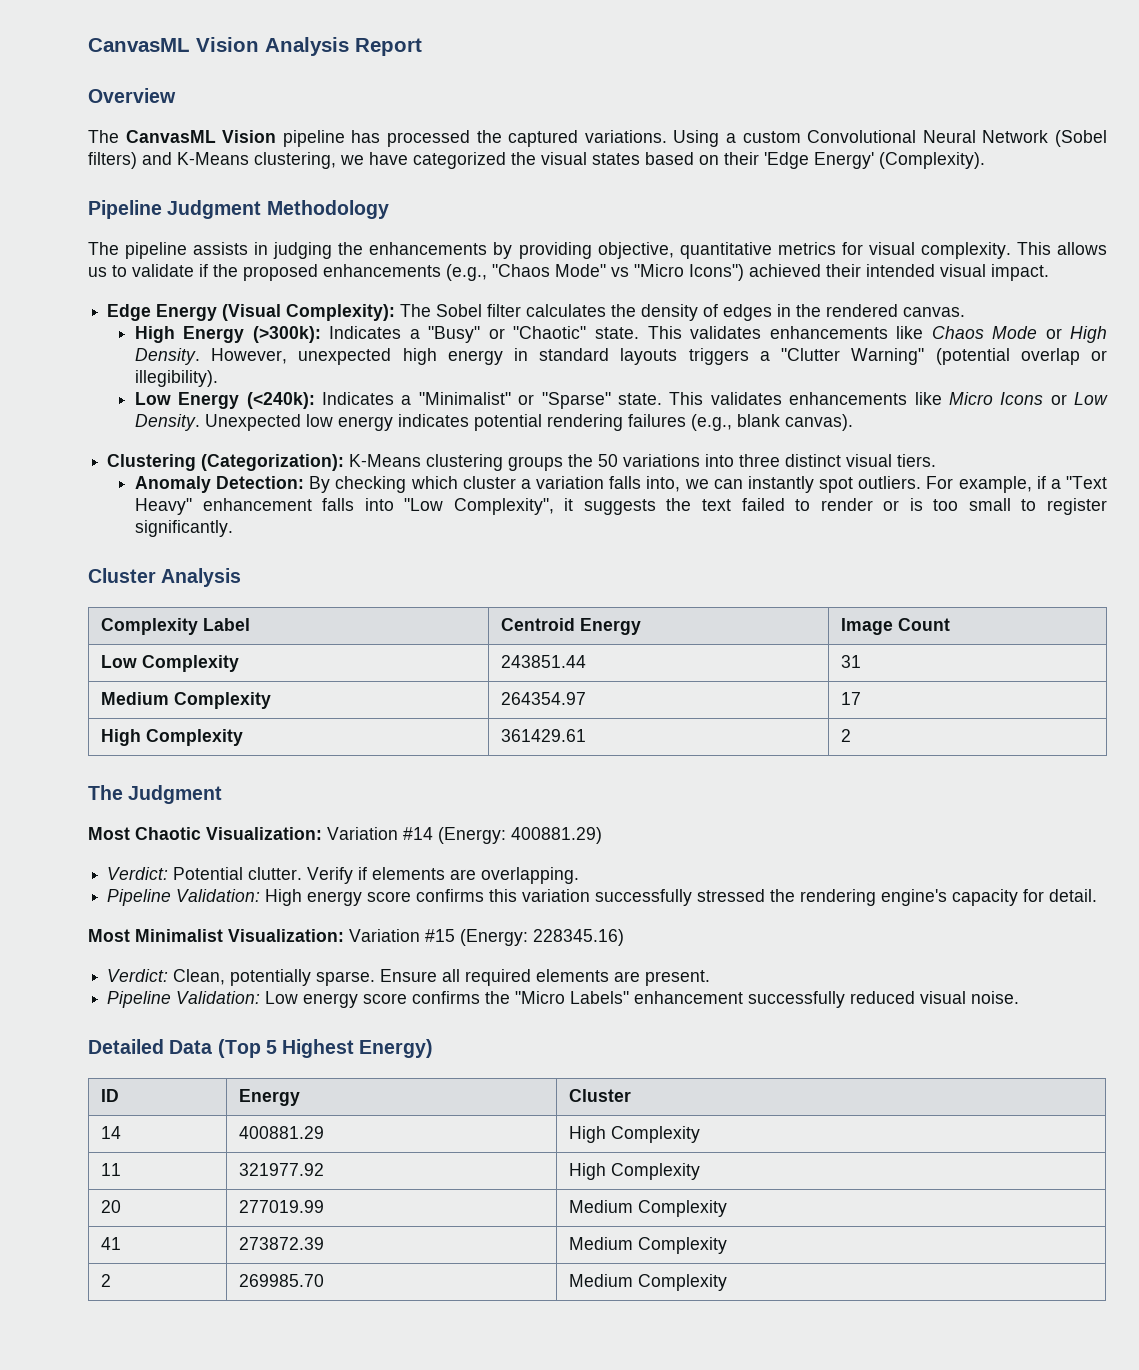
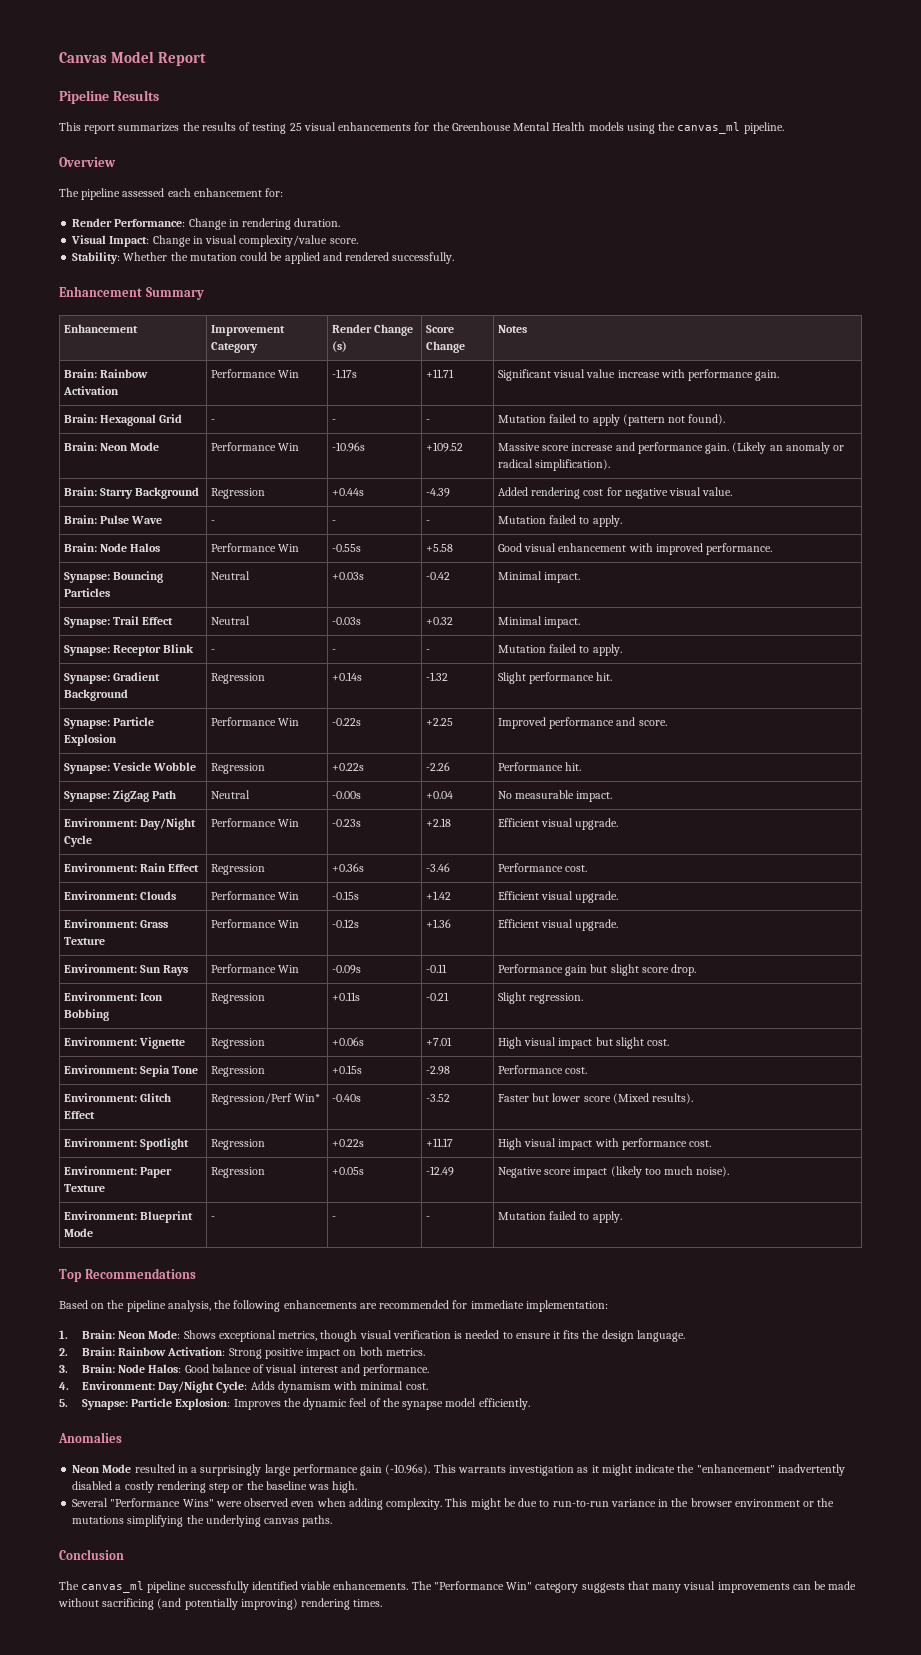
- CanvasML Vision Analysis Report
+ Canvas Model Report
+ Pipeline Results
+ This report summarizes the results of testing 25 visual enhancements for the Greenhouse Mental Health models using the canvas_ml pipeline.
  Overview
- The CanvasML Vision pipeline has processed the captured variations. Using a custom Convolutional Neural Network (Sobel filters) and K-Means clustering, we have categorized the visual states based on their 'Edge Energy' (Complexity).
- Pipeline Judgment Methodology
- The pipeline assists in judging the enhancements by providing objective, quantitative metrics for visual complexity. This allows us to validate if the proposed enhancements (e.g., "Chaos Mode" vs "Micro Icons") achieved their intended visual impact.
- Edge Energy (Visual Complexity): The Sobel filter calculates the density of edges in the rendered canvas.
- High Energy (>300k): Indicates a "Busy" or "Chaotic" state. This validates enhancements like Chaos Mode or High Density. However, unexpected high energy in standard layouts triggers a "Clutter Warning" (potential overlap or illegibility).
- Low Energy (<240k): Indicates a "Minimalist" or "Sparse" state. This validates enhancements like Micro Icons or Low Density. Unexpected low energy indicates potential rendering failures (e.g., blank canvas).
- Clustering (Categorization): K-Means clustering groups the 50 variations into three distinct visual tiers.
- Anomaly Detection: By checking which cluster a variation falls into, we can instantly spot outliers. For example, if a "Text Heavy" enhancement falls into "Low Complexity", it suggests the text failed to render or is too small to register significantly.
- Cluster Analysis
- Complexity Label | Centroid Energy | Image Count
- Low Complexity | 243851.44 | 31
- Medium Complexity | 264354.97 | 17
- High Complexity | 361429.61 | 2
- The Judgment
- Most Chaotic Visualization: Variation #14 (Energy: 400881.29)
- Verdict: Potential clutter. Verify if elements are overlapping.
- Pipeline Validation: High energy score confirms this variation successfully stressed the rendering engine's capacity for detail.
- Most Minimalist Visualization: Variation #15 (Energy: 228345.16)
- Verdict: Clean, potentially sparse. Ensure all required elements are present.
- Pipeline Validation: Low energy score confirms the "Micro Labels" enhancement successfully reduced visual noise.
- Detailed Data (Top 5 Highest Energy)
- ID | Energy | Cluster
- 14 | 400881.29 | High Complexity
- 11 | 321977.92 | High Complexity
- 20 | 277019.99 | Medium Complexity
- 41 | 273872.39 | Medium Complexity
- 2 | 269985.70 | Medium Complexity
+ The pipeline assessed each enhancement for:
+ Render Performance: Change in rendering duration.
+ Visual Impact: Change in visual complexity/value score.
+ Stability: Whether the mutation could be applied and rendered successfully.
+ Enhancement Summary
+ Enhancement | Improvement Category | Render Change (s) | Score Change | Notes
+ Brain: Rainbow Activation | Performance Win | -1.17s | +11.71 | Significant visual value increase with performance gain.
+ Brain: Hexagonal Grid | - | - | - | Mutation failed to apply (pattern not found).
+ Brain: Neon Mode | Performance Win | -10.96s | +109.52 | Massive score increase and performance gain. (Likely an anomaly or radical simplification).
+ Brain: Starry Background | Regression | +0.44s | -4.39 | Added rendering cost for negative visual value.
+ Brain: Pulse Wave | - | - | - | Mutation failed to apply.
+ Brain: Node Halos | Performance Win | -0.55s | +5.58 | Good visual enhancement with improved performance.
+ Synapse: Bouncing Particles | Neutral | +0.03s | -0.42 | Minimal impact.
+ Synapse: Trail Effect | Neutral | -0.03s | +0.32 | Minimal impact.
+ Synapse: Receptor Blink | - | - | - | Mutation failed to apply.
+ Synapse: Gradient Background | Regression | +0.14s | -1.32 | Slight performance hit.
+ Synapse: Particle Explosion | Performance Win | -0.22s | +2.25 | Improved performance and score.
+ Synapse: Vesicle Wobble | Regression | +0.22s | -2.26 | Performance hit.
+ Synapse: ZigZag Path | Neutral | -0.00s | +0.04 | No measurable impact.
+ Environment: Day/Night Cycle | Performance Win | -0.23s | +2.18 | Efficient visual upgrade.
+ Environment: Rain Effect | Regression | +0.36s | -3.46 | Performance cost.
+ Environment: Clouds | Performance Win | -0.15s | +1.42 | Efficient visual upgrade.
+ Environment: Grass Texture | Performance Win | -0.12s | +1.36 | Efficient visual upgrade.
+ Environment: Sun Rays | Performance Win | -0.09s | -0.11 | Performance gain but slight score drop.
+ Environment: Icon Bobbing | Regression | +0.11s | -0.21 | Slight regression.
+ Environment: Vignette | Regression | +0.06s | +7.01 | High visual impact but slight cost.
+ Environment: Sepia Tone | Regression | +0.15s | -2.98 | Performance cost.
+ Environment: Glitch Effect | Regression/Perf Win* | -0.40s | -3.52 | Faster but lower score (Mixed results).
+ Environment: Spotlight | Regression | +0.22s | +11.17 | High visual impact with performance cost.
+ Environment: Paper Texture | Regression | +0.05s | -12.49 | Negative score impact (likely too much noise).
+ Environment: Blueprint Mode | - | - | - | Mutation failed to apply.
+ Top Recommendations
+ Based on the pipeline analysis, the following enhancements are recommended for immediate implementation:
+ 1. Brain: Neon Mode: Shows exceptional metrics, though visual verification is needed to ensure it fits the design language.
+ 2. Brain: Rainbow Activation: Strong positive impact on both metrics.
+ 3. Brain: Node Halos: Good balance of visual interest and performance.
+ 4. Environment: Day/Night Cycle: Adds dynamism with minimal cost.
+ 5. Synapse: Particle Explosion: Improves the dynamic feel of the synapse model efficiently.
+ Anomalies
+ Neon Mode resulted in a surprisingly large performance gain (-10.96s). This warrants investigation as it might indicate the "enhancement" inadvertently disabled a costly rendering step or the baseline was high.
+ Several "Performance Wins" were observed even when adding complexity. This might be due to run-to-run variance in the browser environment or the mutations simplifying the underlying canvas paths.
+ Conclusion
+ The canvas_ml pipeline successfully identified viable enhancements. The "Performance Win" category suggests that many visual improvements can be made without sacrificing (and potentially improving) rendering times.

